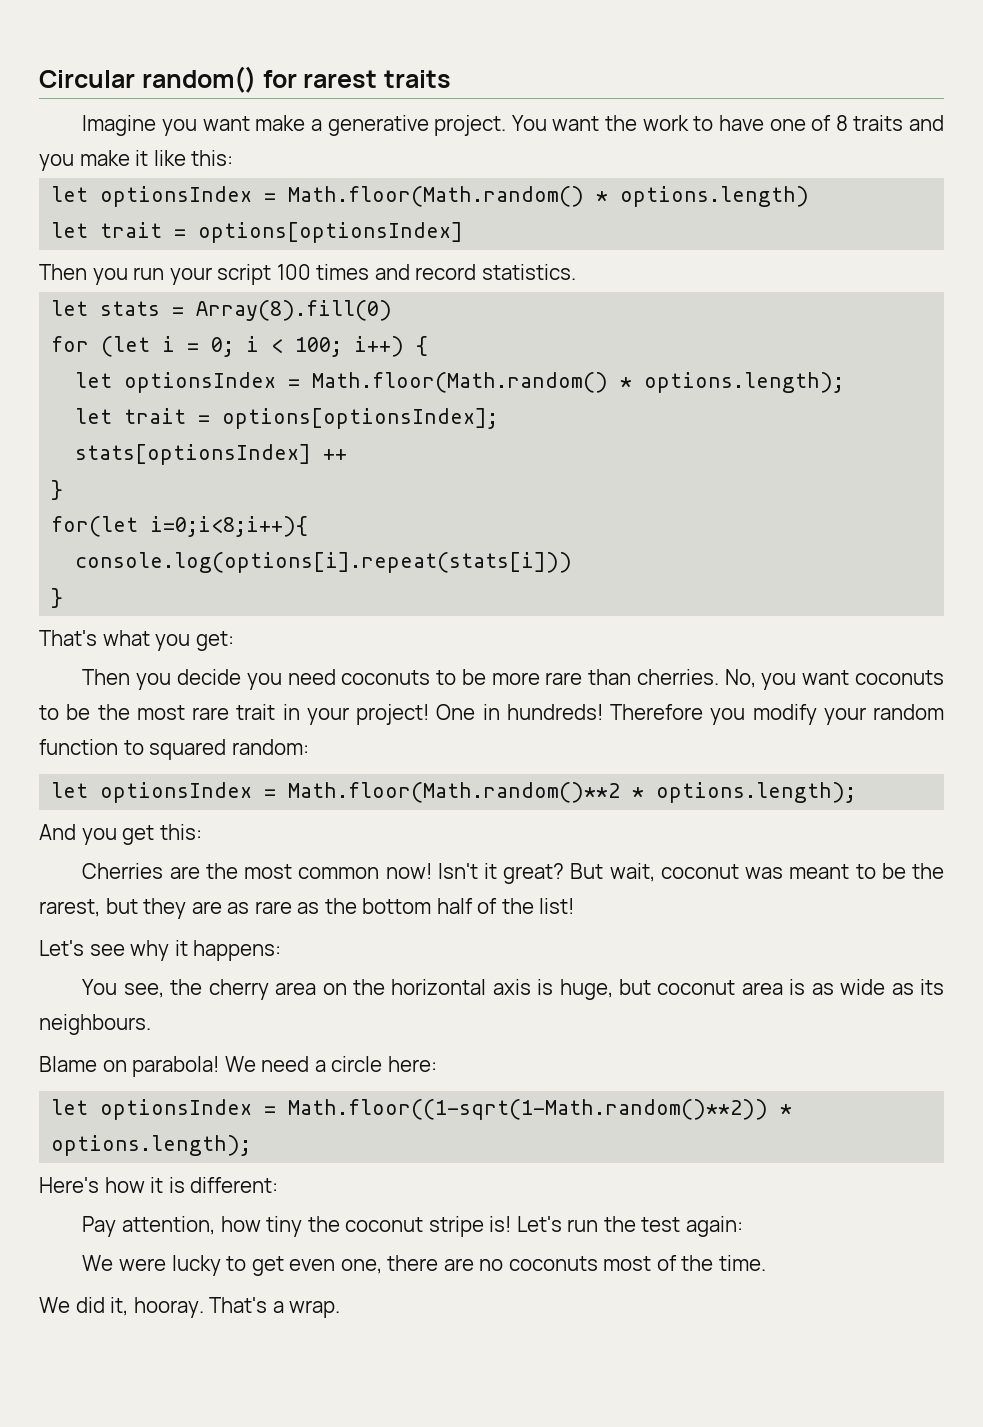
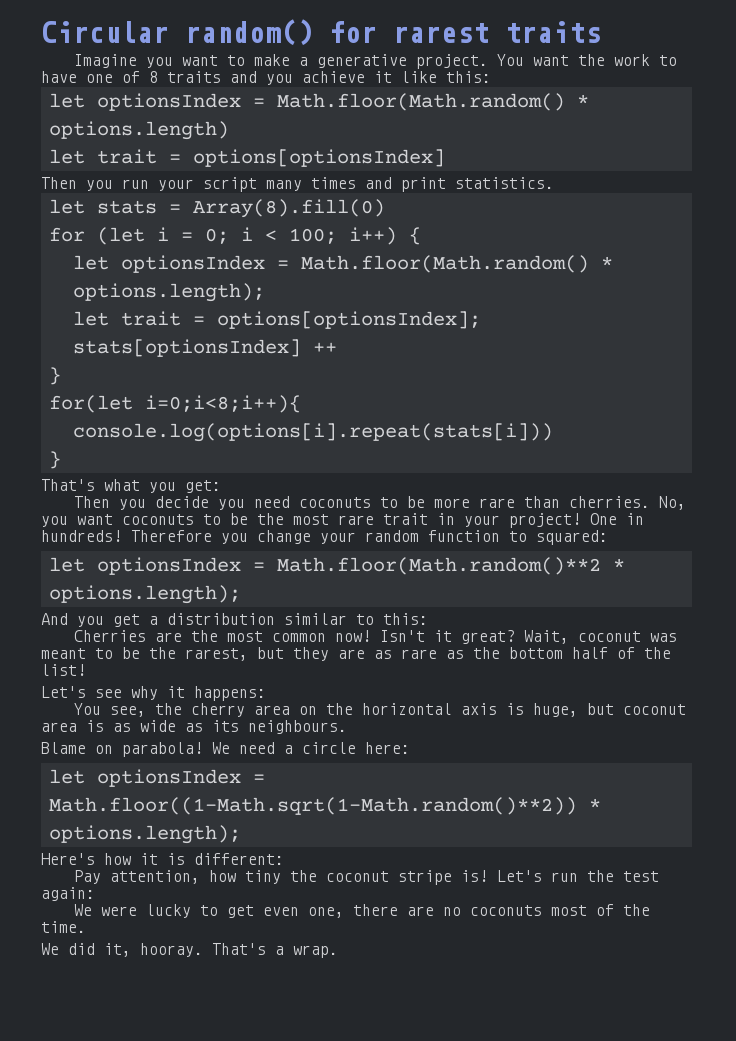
- Imagine you want make a generative project.
+ Imagine you want to make a generative project.
- You want the work to have one of 8 traits and you make it like this:
+ You want the work to have one of 8 traits and you achieve it like this:
- Then you run your script 100 times and record statistics.
+ Then you run your script many times and print statistics.
- Therefore you modify your random function to squared random:
+ Therefore you change your random function to squared:
- And you get this:
+ And you get a distribution similar to this:
- But wait, coconut was meant to be the rarest, but they are as rare as the bottom half of the list!
+ Wait, coconut was meant to be the rarest, but they are as rare as the bottom half of the list!
- let optionsIndex = Math.floor((1-sqrt(1-Math.random()**2)) * options.length);
+ let optionsIndex = Math.floor((1-Math.sqrt(1-Math.random()**2)) * options.length);

